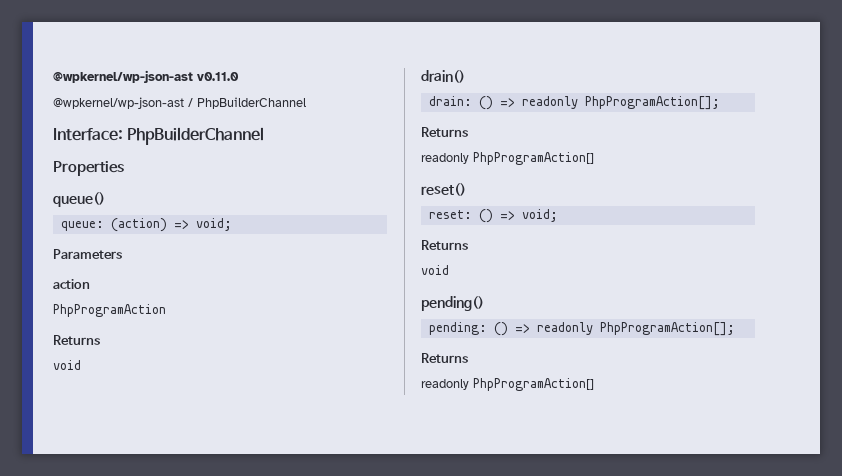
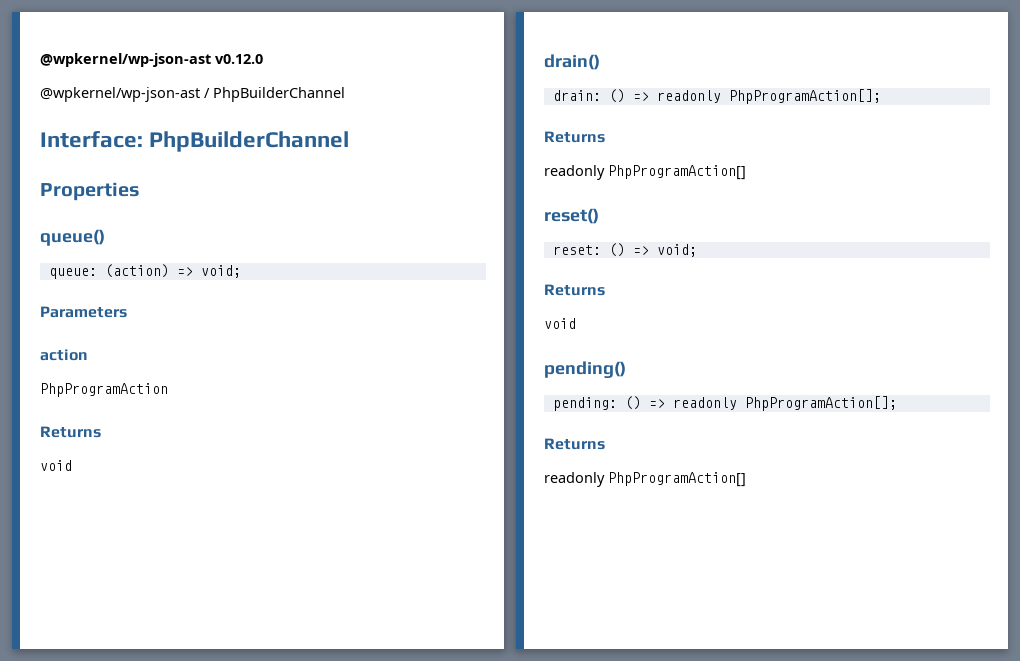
- @wpkernel/wp-json-ast v0.11.0
+ @wpkernel/wp-json-ast v0.12.0

